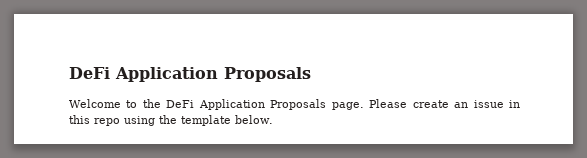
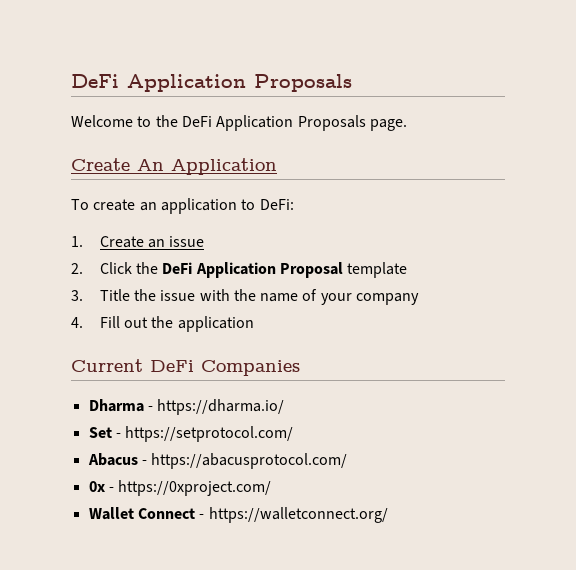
- Welcome to the DeFi Application Proposals page. Please create an issue in this repo using the template below.
+ Welcome to the DeFi Application Proposals page.
+ Create An Application
+ To create an application to DeFi:
+ 1. Create an issue
+ 2. Click the DeFi Application Proposal template
+ 3. Title the issue with the name of your company
+ 4. Fill out the application
+ Current DeFi Companies
+ Dharma - https://dharma.io/
+ Set - https://setprotocol.com/
+ Abacus - https://abacusprotocol.com/
+ 0x - https://0xproject.com/
+ Wallet Connect - https://walletconnect.org/

